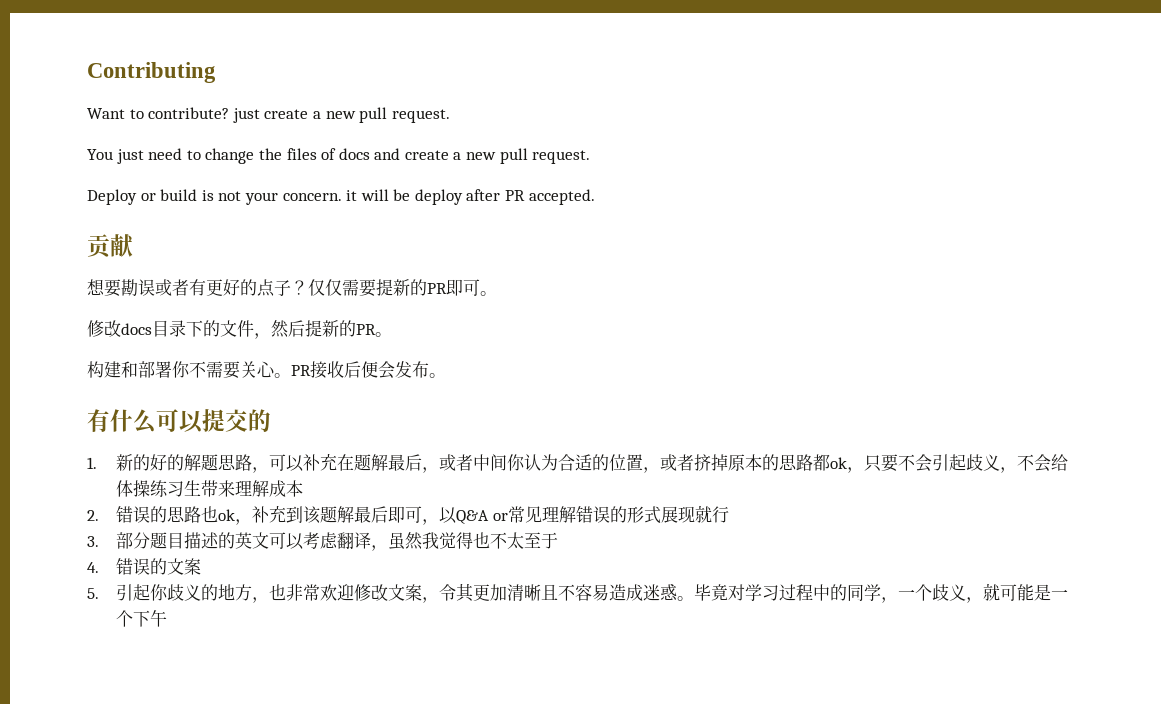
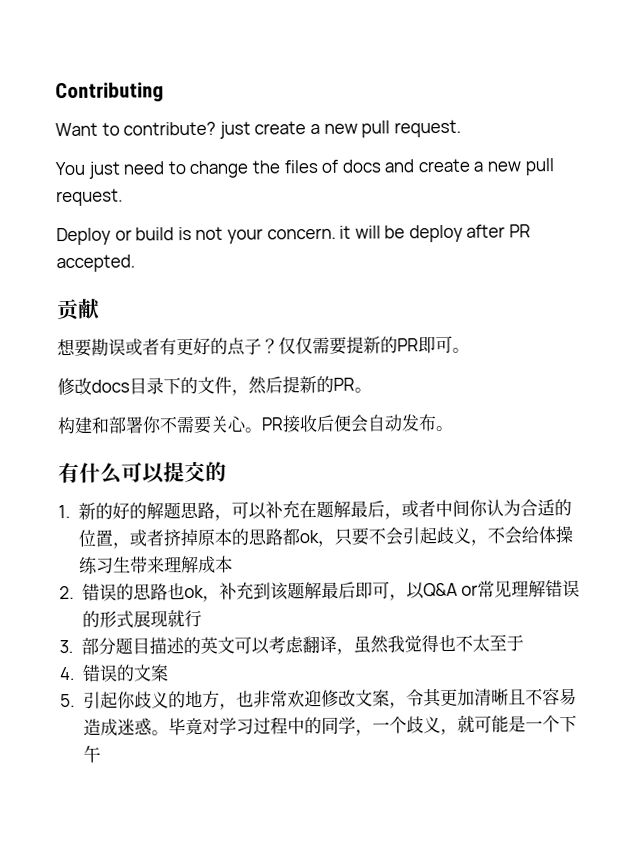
- PR接收后便会发布。
+ PR接收后便会自动发布。

